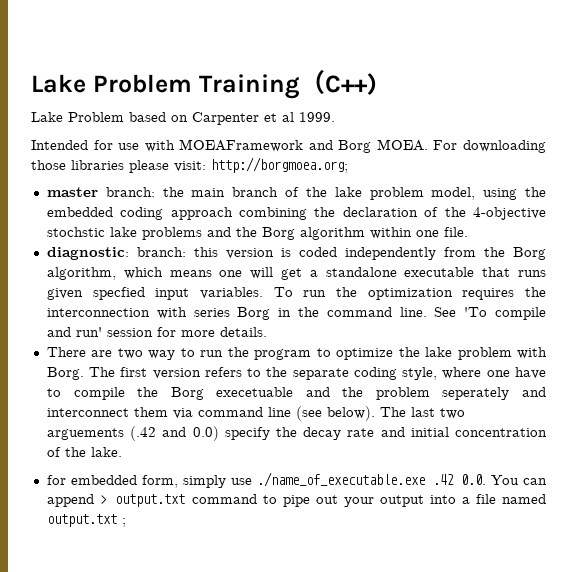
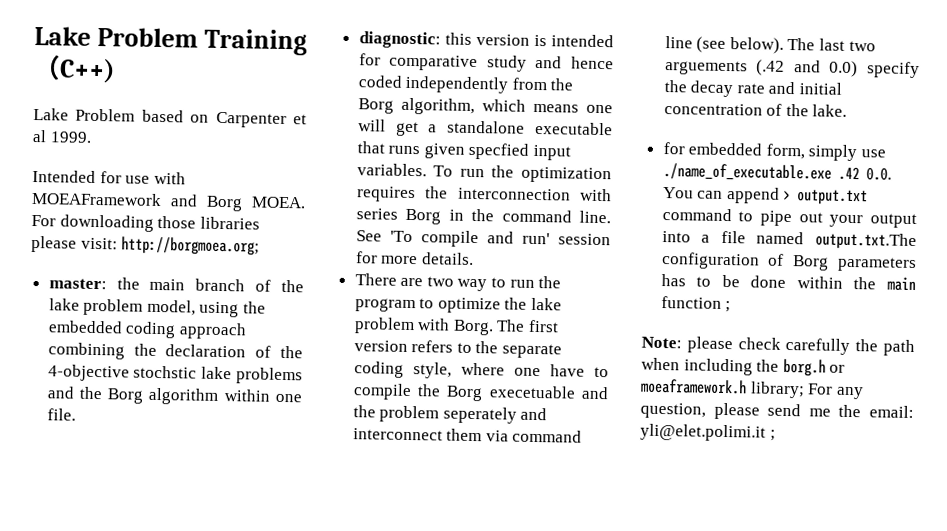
- master branch: the main branch of the lake problem model, using the embedded coding approach combining the declaration of the 4-objective stochstic lake problems and the Borg algorithm within one file.
+ master: the main branch of the lake problem model, using the embedded coding approach combining the declaration of the 4-objective stochstic lake problems and the Borg algorithm within one file.
- diagnostic: branch: this version is coded independently from the Borg algorithm, which means one will get a standalone executable that runs given specfied input variables.
+ diagnostic: this version is intended for comparative study and hence coded independently from the Borg algorithm, which means one will get a standalone executable that runs given specfied input variables.
- for embedded form, simply use ./name_of_executable.exe .42 0.0. You can append > output.txt command to pipe out your output into a file named output.txt ;
+ for embedded form, simply use ./name_of_executable.exe .42 0.0. You can append > output.txt command to pipe out your output into a file named output.txt.The configuration of Borg parameters has to be done within the main function ;
+ Note: please check carefully the path when including the borg.h or moeaframework.h library; For any question, please send me the email: yli@elet.polimi.it ;

